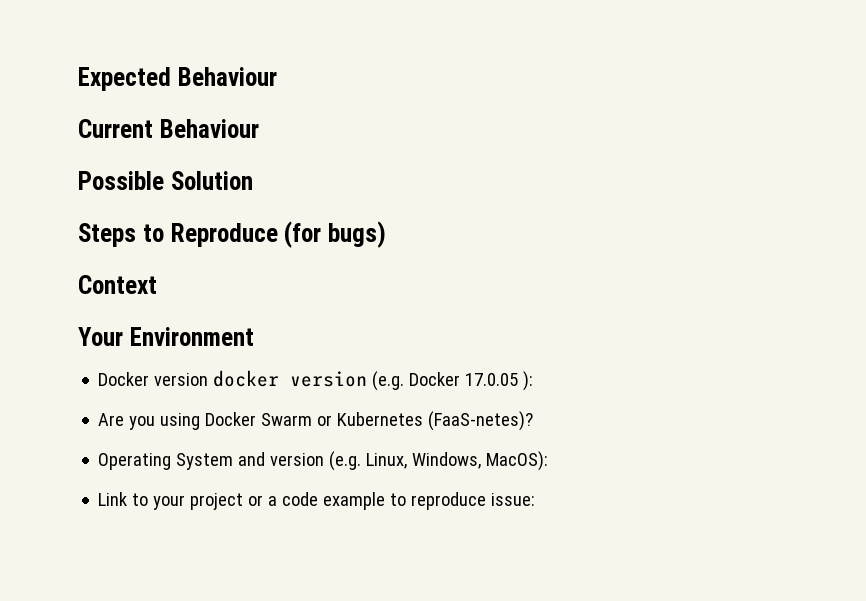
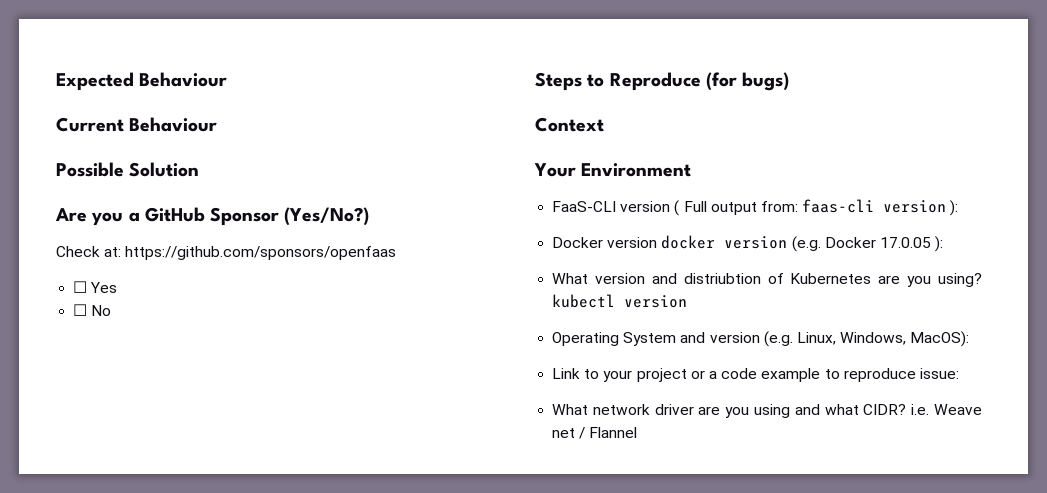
+ Are you a GitHub Sponsor (Yes/No?)
+ Check at: https://github.com/sponsors/openfaas
+ ☐ Yes
+ ☐ No
+ FaaS-CLI version ( Full output from: faas-cli version ):
- Are you using Docker Swarm or Kubernetes (FaaS-netes)?
+ What version and distriubtion of Kubernetes are you using? kubectl version
+ What network driver are you using and what CIDR? i.e. Weave net / Flannel

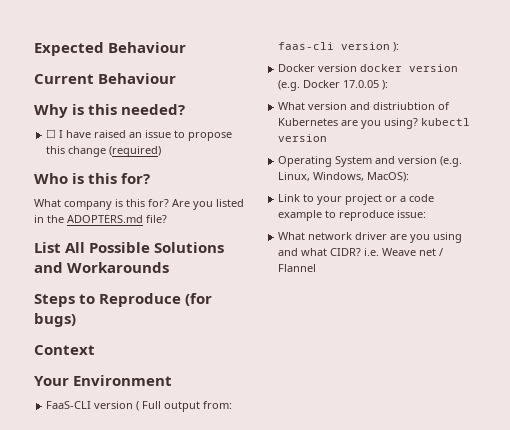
- Possible Solution
- Are you a GitHub Sponsor (Yes/No?)
- Check at: https://github.com/sponsors/openfaas
- ☐ Yes
- ☐ No
+ Why is this needed?
+ ☐ I have raised an issue to propose this change (required)
+ Who is this for?
+ What company is this for? Are you listed in the ADOPTERS.md file?
+ List All Possible Solutions and Workarounds

